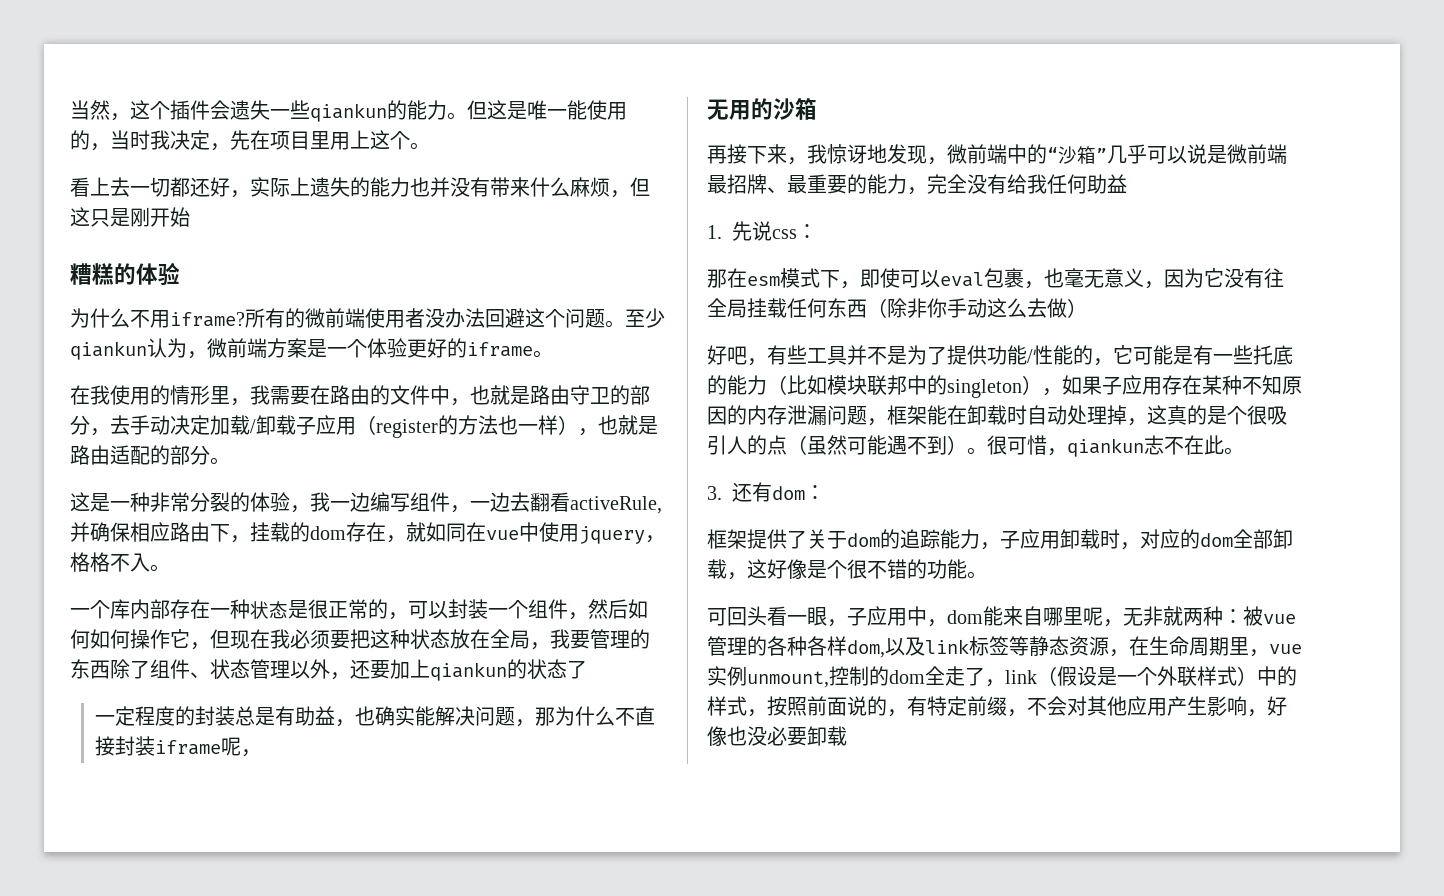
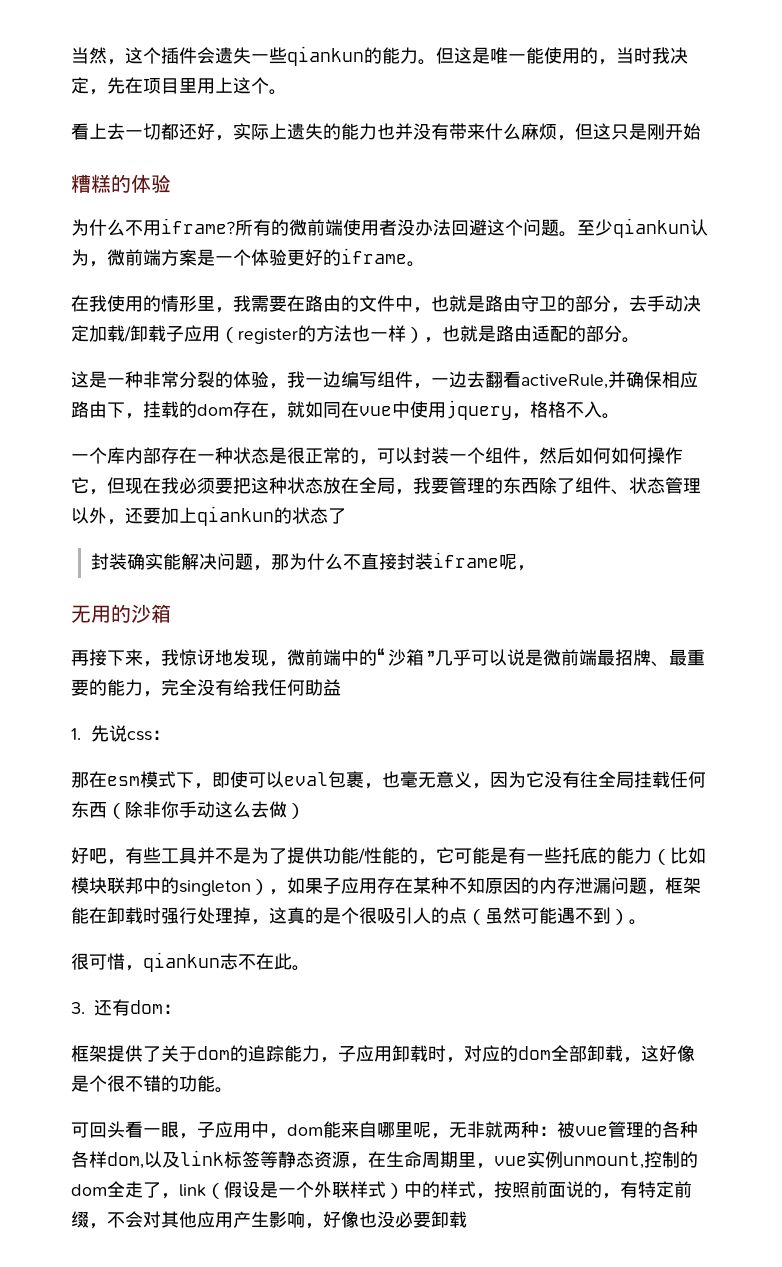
- 一定程度的封装总是有助益，也确实能解决问题，那为什么不直接封装iframe呢，
+ 封装确实能解决问题，那为什么不直接封装iframe呢，
- 好吧，有些工具并不是为了提供功能/性能的，它可能是有一些托底的能力（比如模块联邦中的singleton），如果子应用存在某种不知原因的内存泄漏问题，框架能在卸载时自动处理掉，这真的是个很吸引人的点（虽然可能遇不到）。很可惜，qiankun志不在此。
+ 好吧，有些工具并不是为了提供功能/性能的，它可能是有一些托底的能力（比如模块联邦中的singleton），如果子应用存在某种不知原因的内存泄漏问题，框架能在卸载时强行处理掉，这真的是个很吸引人的点（虽然可能遇不到）。
+ 很可惜，qiankun志不在此。

